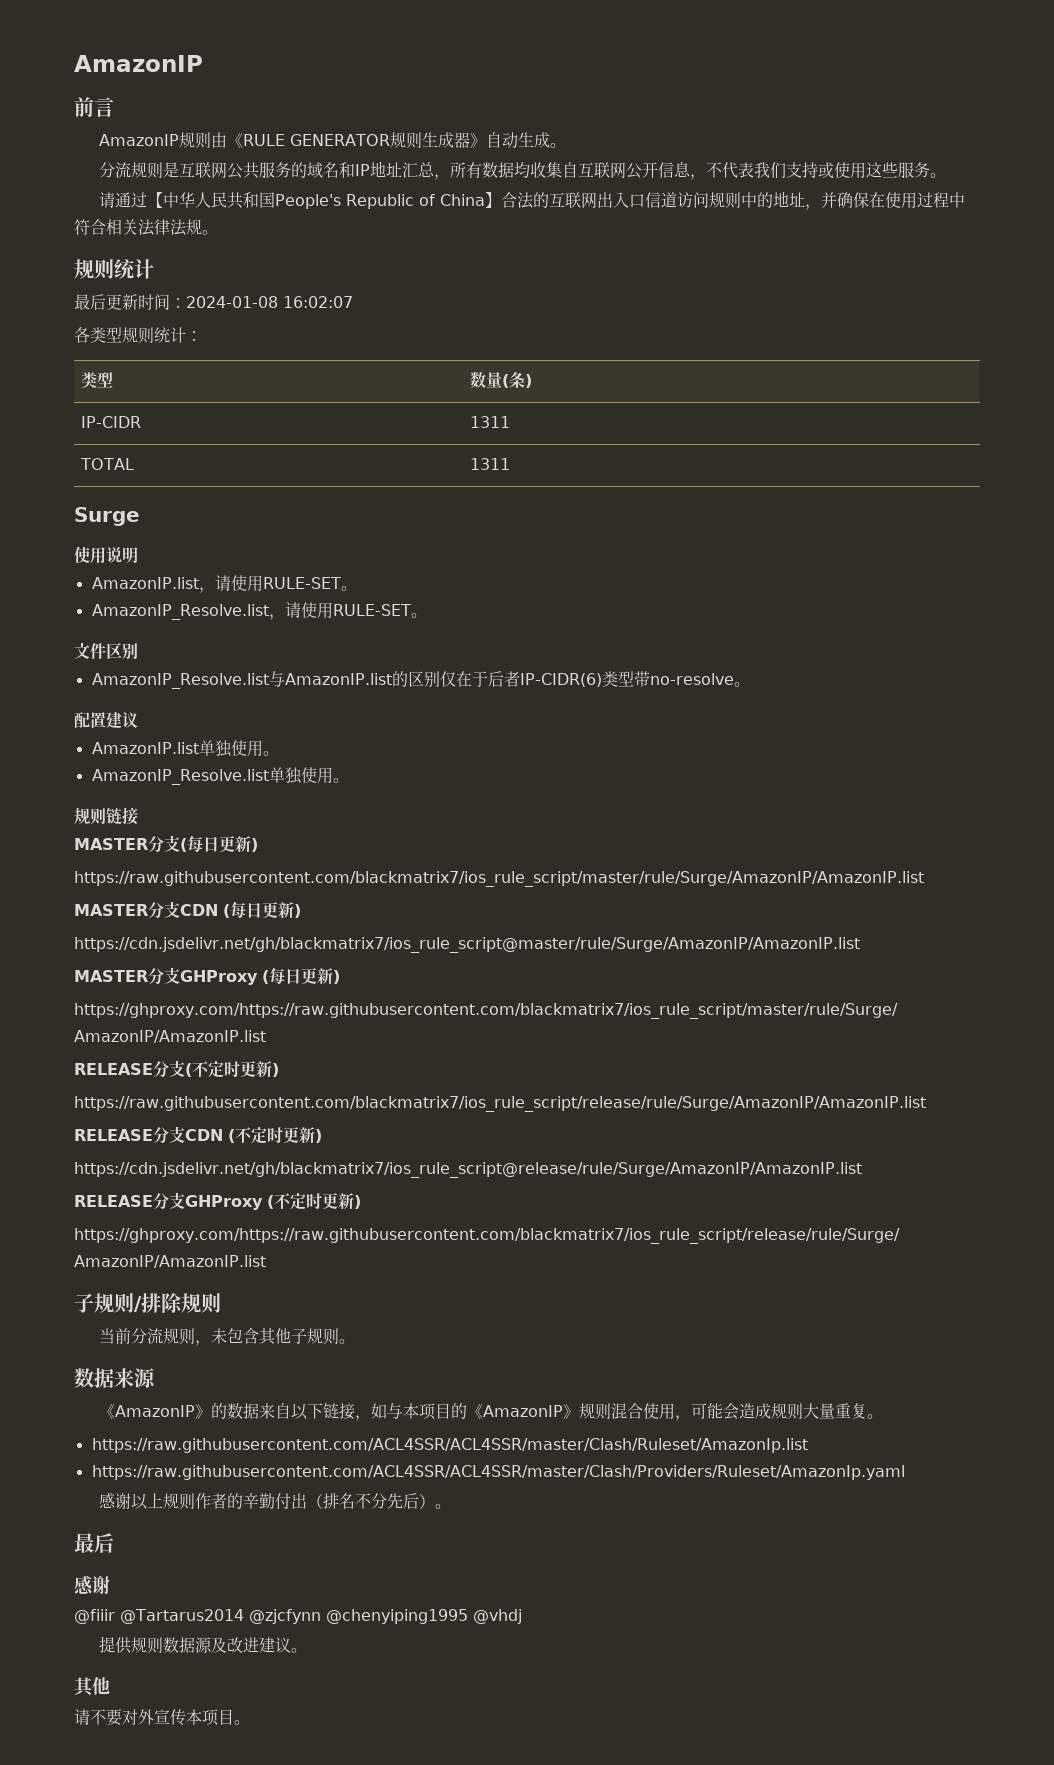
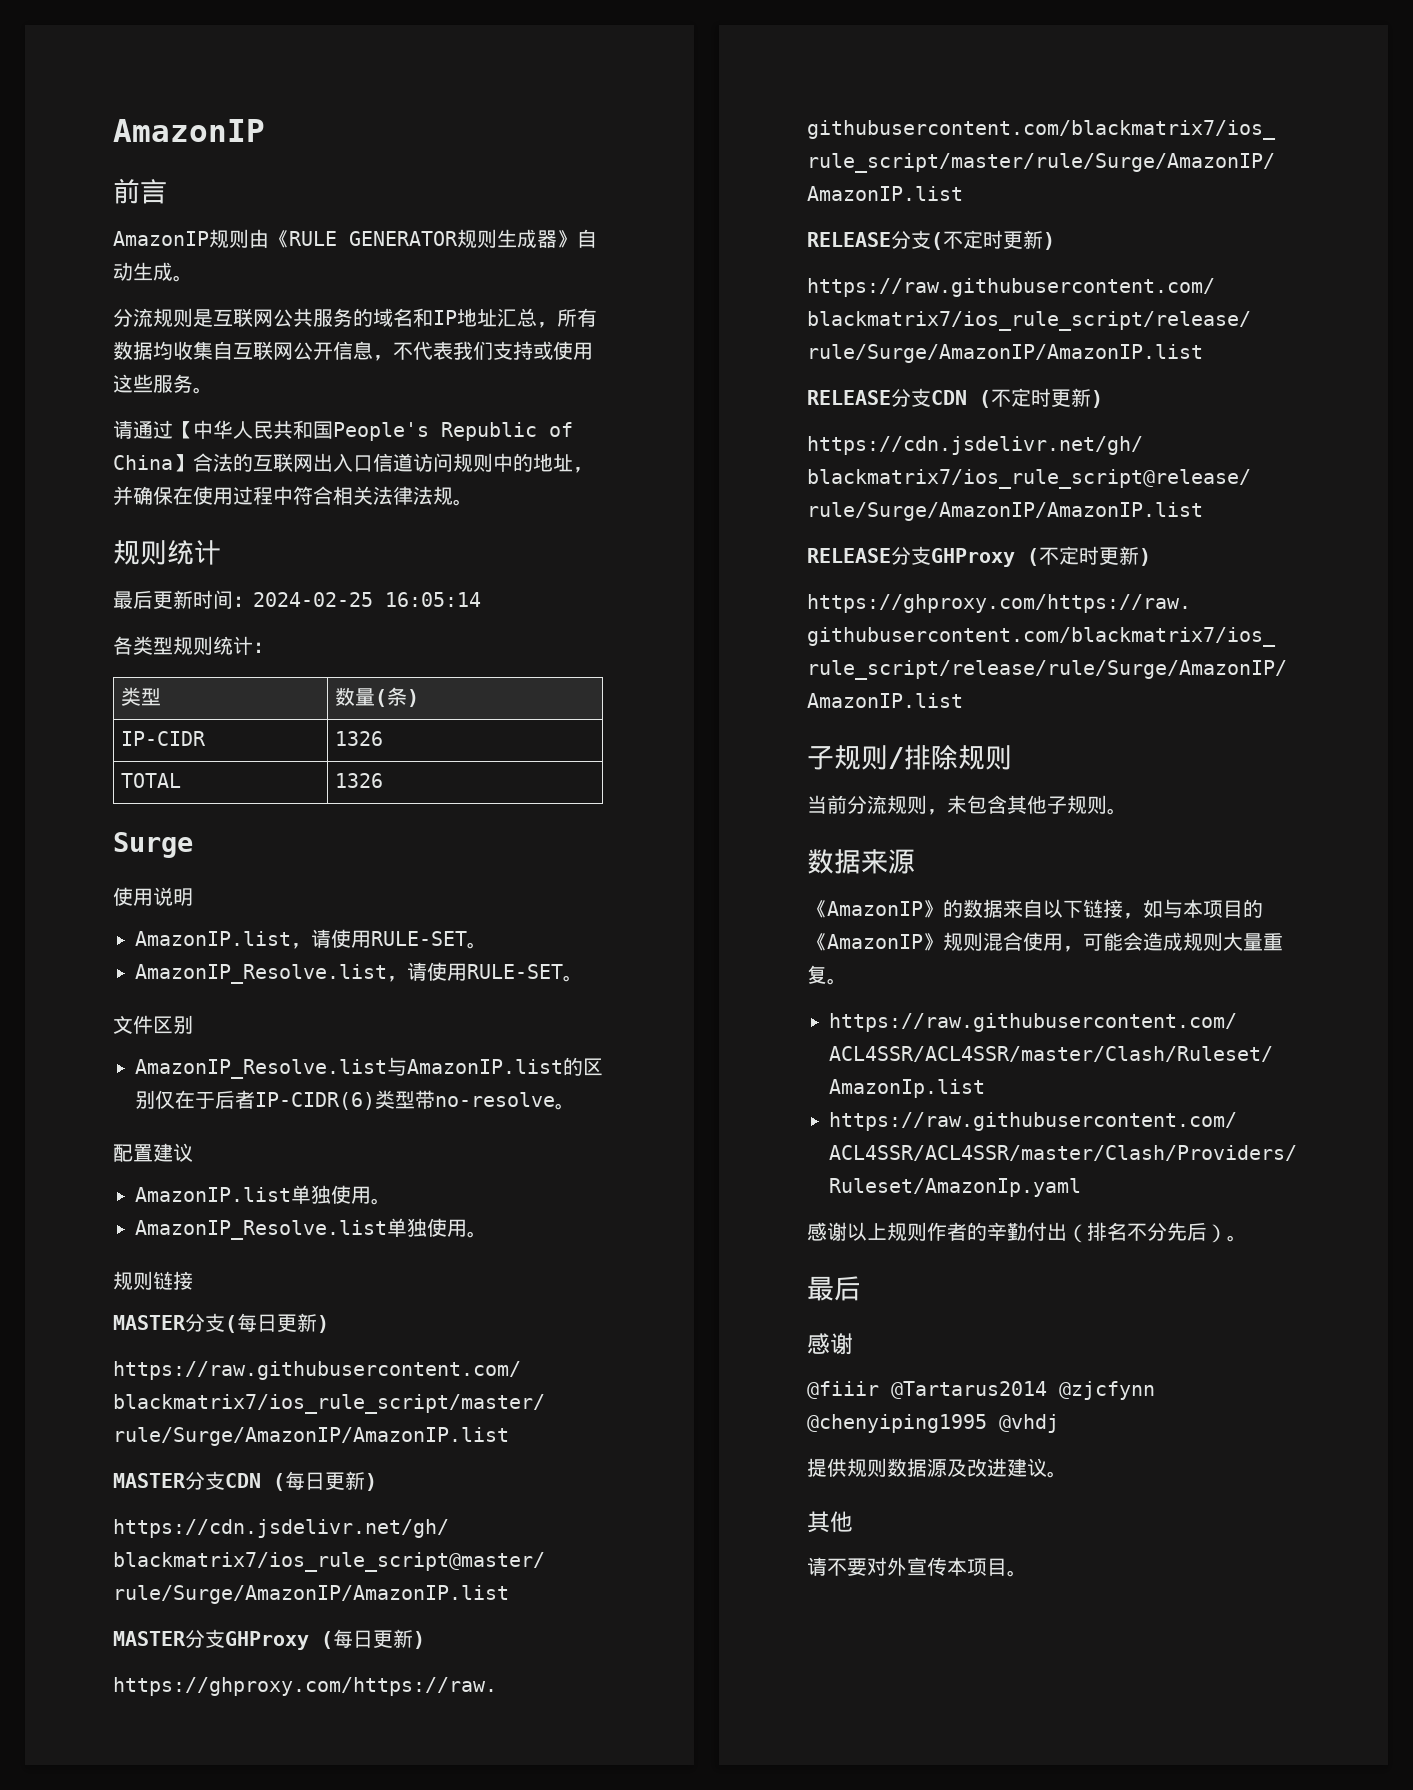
- 最后更新时间：2024-01-08 16:02:07
+ 最后更新时间：2024-02-25 16:05:14
- IP-CIDR | 1311
+ IP-CIDR | 1326
- TOTAL | 1311
+ TOTAL | 1326

